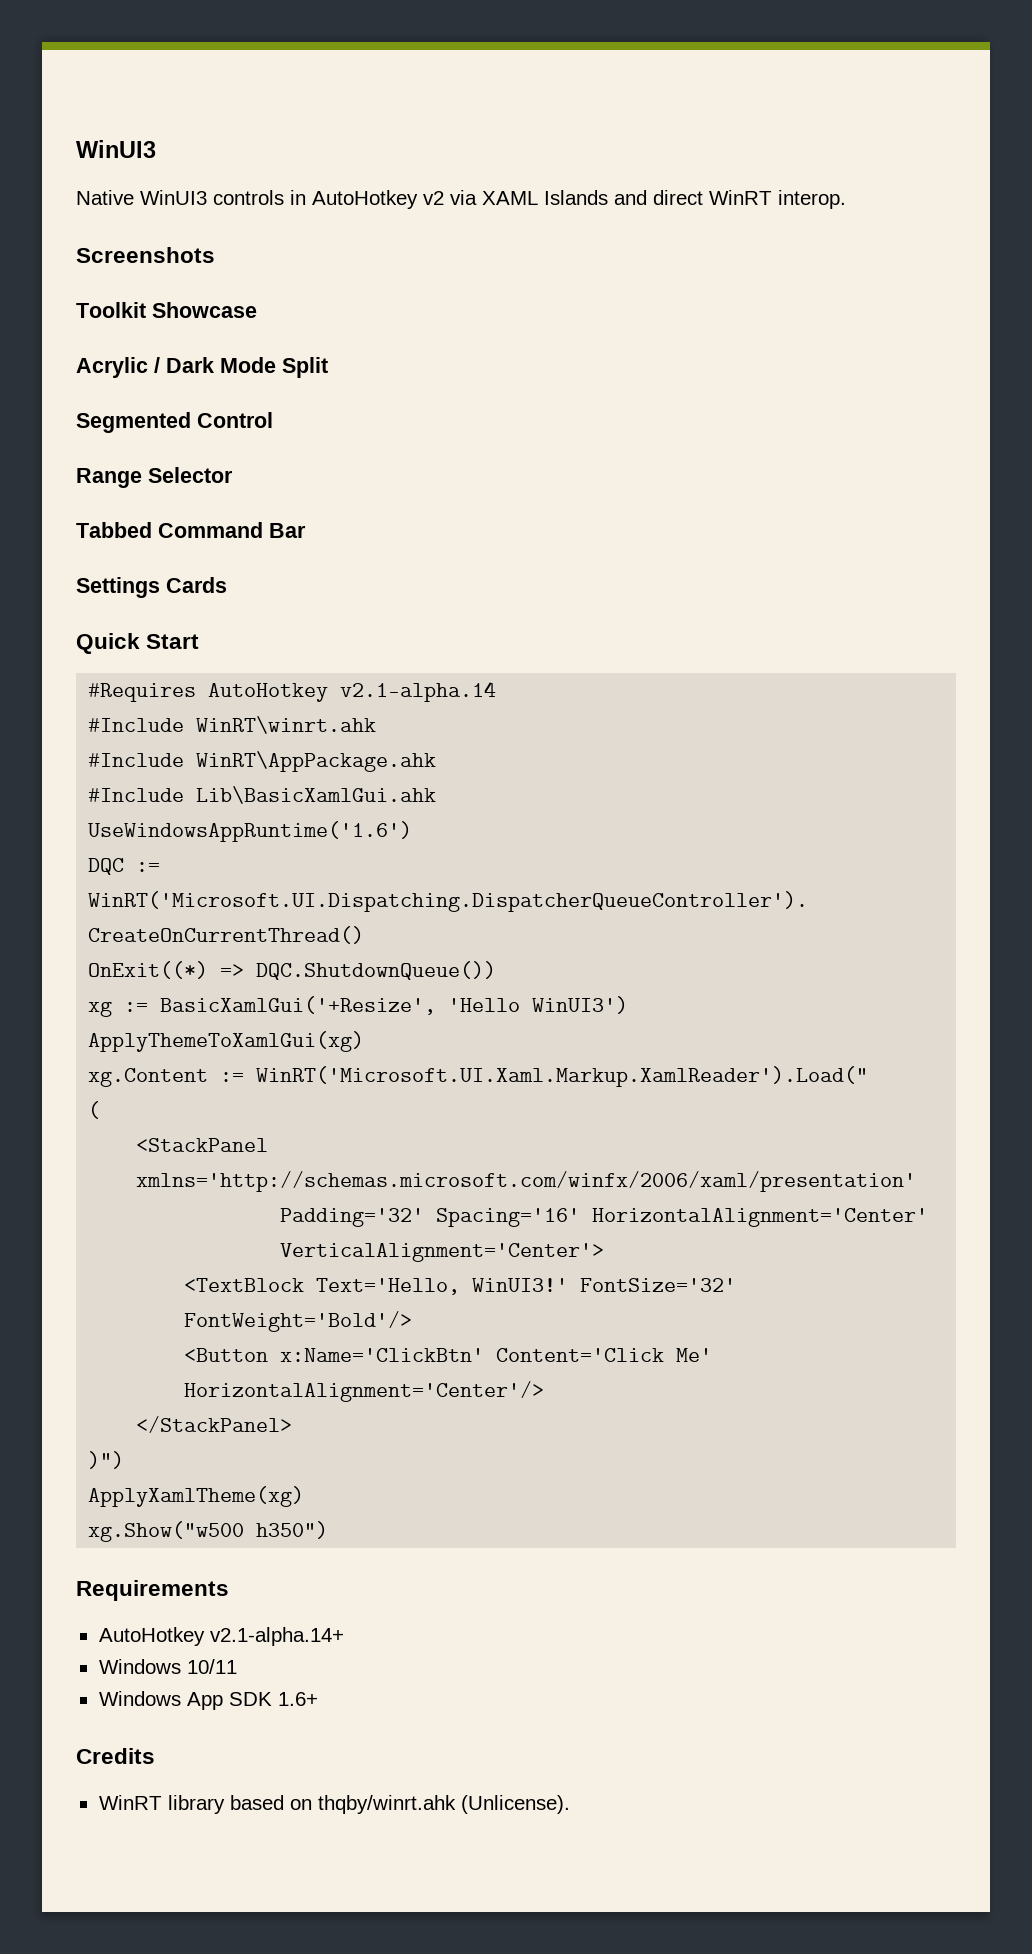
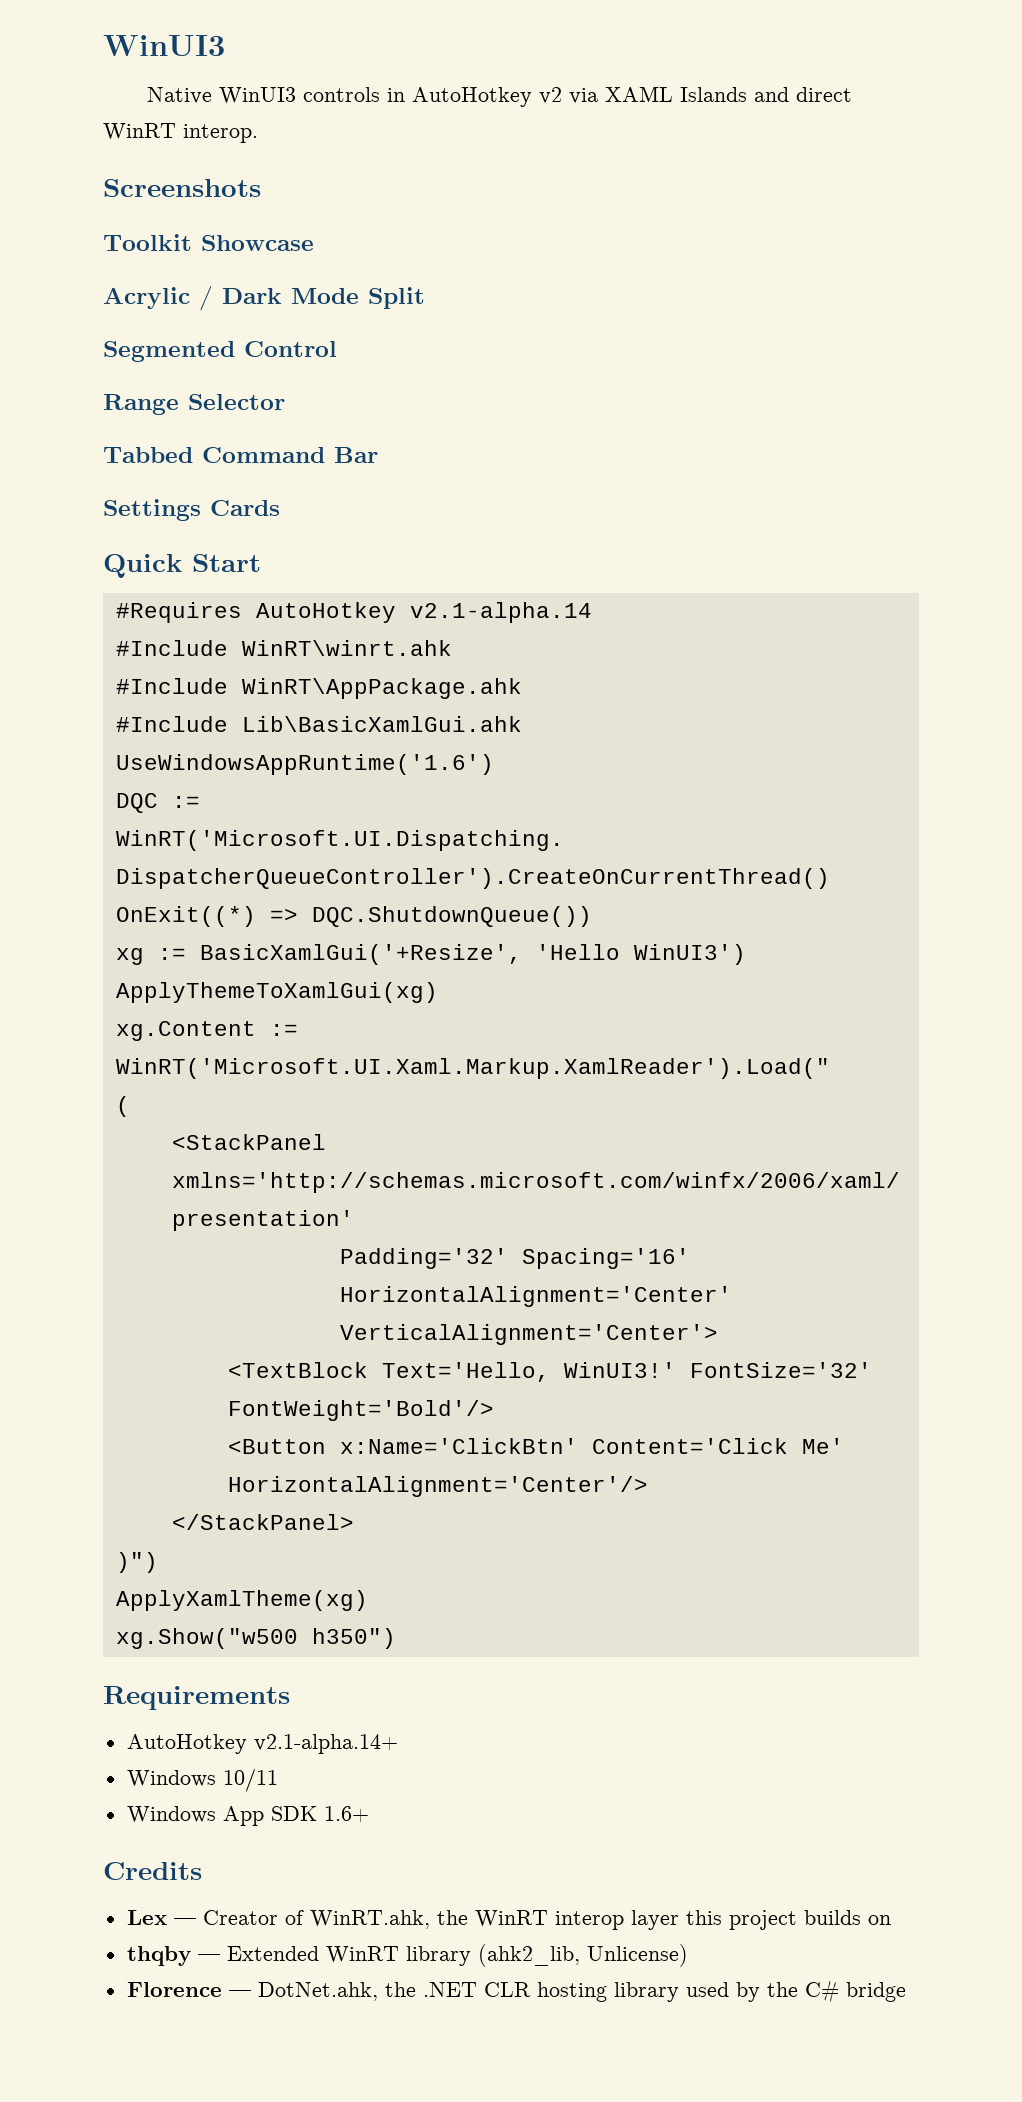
- WinRT library based on thqby/winrt.ahk (Unlicense).
+ Lex — Creator of WinRT.ahk, the WinRT interop layer this project builds on
+ thqby — Extended WinRT library (ahk2_lib, Unlicense)
+ Florence — DotNet.ahk, the .NET CLR hosting library used by the C# bridge

